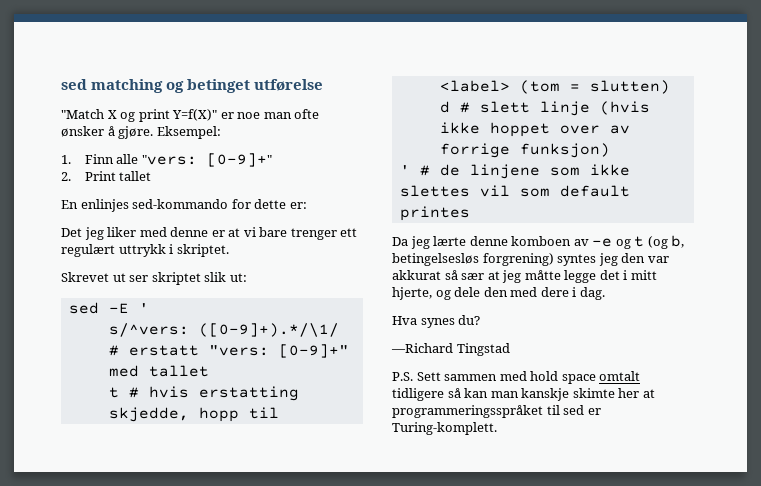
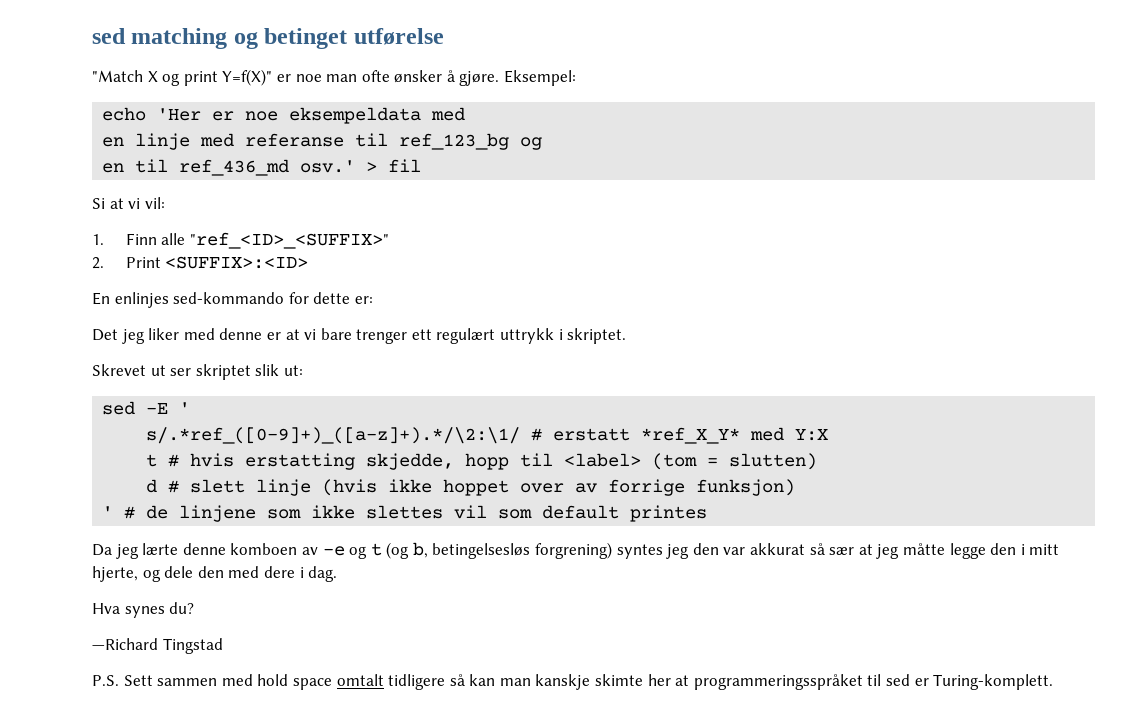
+ echo 'Her er noe eksempeldata med
+ en linje med referanse til ref_123_bg og
+ en til ref_436_md osv.' > fil
+ Si at vi vil:
- 1. Finn alle "vers: [0-9]+"
+ 1. Finn alle "ref_<ID>_<SUFFIX>"
- 2. Print tallet
+ 2. Print <SUFFIX>:<ID>
- s/^vers: ([0-9]+).*/\1/ # erstatt "vers: [0-9]+" med tallet
+ s/.*ref_([0-9]+)_([a-z]+).*/\2:\1/ # erstatt *ref_X_Y* med Y:X
- Da jeg lærte denne komboen av -e og t (og b, betingelsesløs forgrening) syntes jeg den var akkurat så sær at jeg måtte legge det i mitt hjerte, og dele den med dere i dag.
+ Da jeg lærte denne komboen av -e og t (og b, betingelsesløs forgrening) syntes jeg den var akkurat så sær at jeg måtte legge den i mitt hjerte, og dele den med dere i dag.

